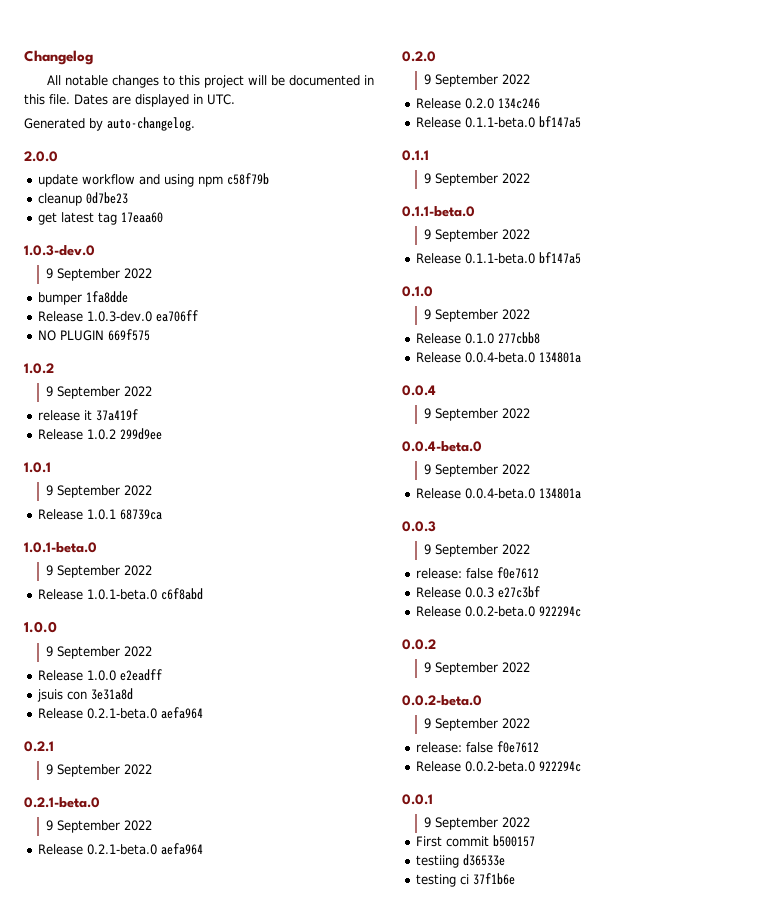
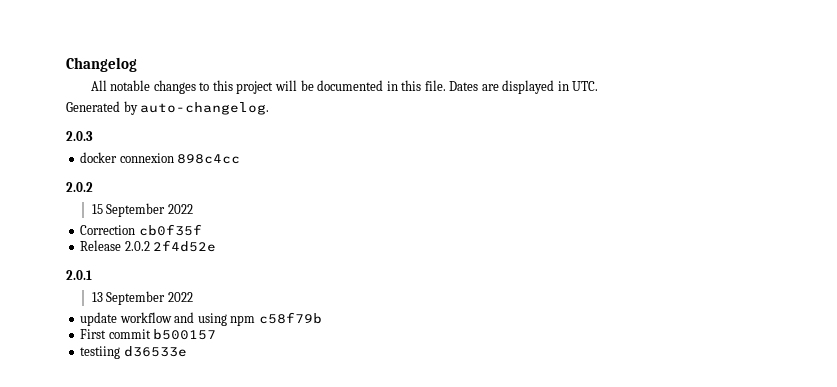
- 2.0.0
+ 2.0.3
+ docker connexion 898c4cc
+ 2.0.2
+ 15 September 2022
+ Correction cb0f35f
+ Release 2.0.2 2f4d52e
+ 2.0.1
+ 13 September 2022
- cleanup 0d7be23
- get latest tag 17eaa60
- 1.0.3-dev.0
- 9 September 2022
- bumper 1fa8dde
- Release 1.0.3-dev.0 ea706ff
- NO PLUGIN 669f575
- 1.0.2
- 9 September 2022
- release it 37a419f
- Release 1.0.2 299d9ee
- 1.0.1
- 9 September 2022
- Release 1.0.1 68739ca
- 1.0.1-beta.0
- 9 September 2022
- Release 1.0.1-beta.0 c6f8abd
- 1.0.0
- 9 September 2022
- Release 1.0.0 e2eadff
- jsuis con 3e31a8d
- Release 0.2.1-beta.0 aefa964
- 0.2.1
- 9 September 2022
- 0.2.1-beta.0
- 9 September 2022
- Release 0.2.1-beta.0 aefa964
- 0.2.0
- 9 September 2022
- Release 0.2.0 134c246
- Release 0.1.1-beta.0 bf147a5
- 0.1.1
- 9 September 2022
- 0.1.1-beta.0
- 9 September 2022
- Release 0.1.1-beta.0 bf147a5
- 0.1.0
- 9 September 2022
- Release 0.1.0 277cbb8
- Release 0.0.4-beta.0 134801a
- 0.0.4
- 9 September 2022
- 0.0.4-beta.0
- 9 September 2022
- Release 0.0.4-beta.0 134801a
- 0.0.3
- 9 September 2022
- release: false f0e7612
- Release 0.0.3 e27c3bf
- Release 0.0.2-beta.0 922294c
- 0.0.2
- 9 September 2022
- 0.0.2-beta.0
- 9 September 2022
- release: false f0e7612
- Release 0.0.2-beta.0 922294c
- 0.0.1
- 9 September 2022
- testing ci 37f1b6e

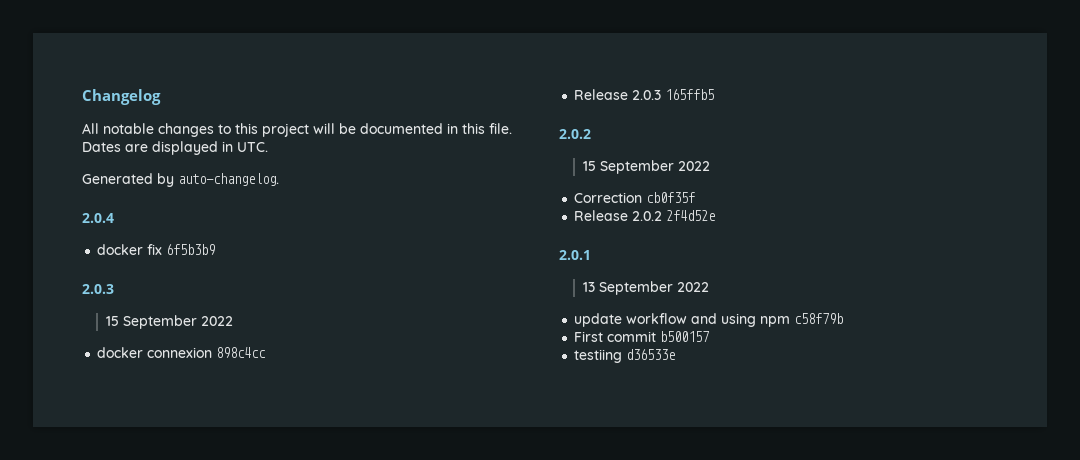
+ 2.0.4
+ docker fix 6f5b3b9
  2.0.3
+ 15 September 2022
+ Release 2.0.3 165ffb5

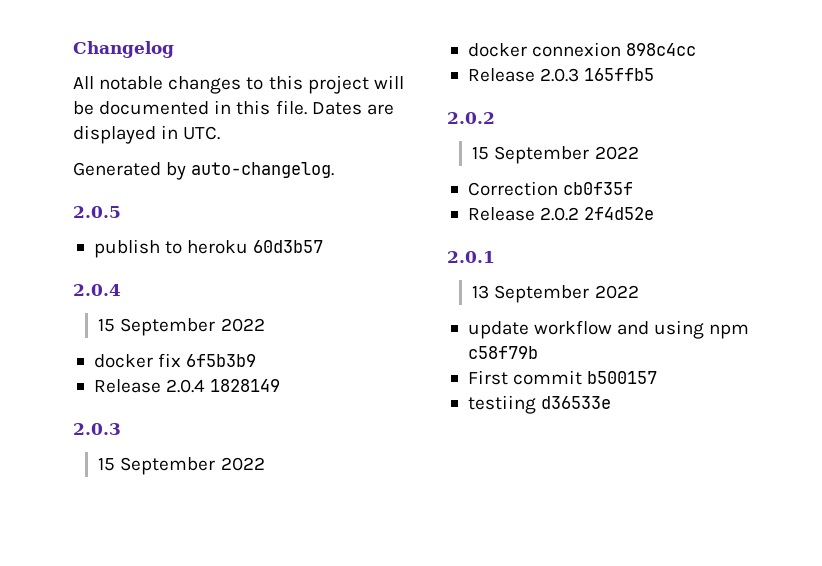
+ 2.0.5
+ publish to heroku 60d3b57
  2.0.4
+ 15 September 2022
+ Release 2.0.4 1828149

